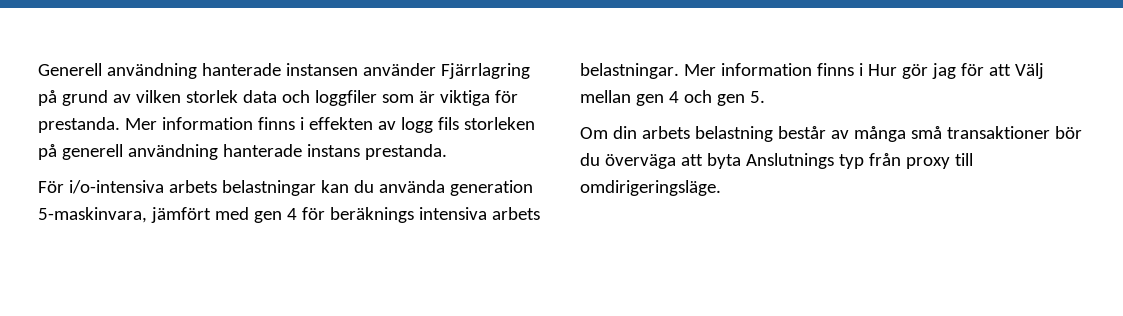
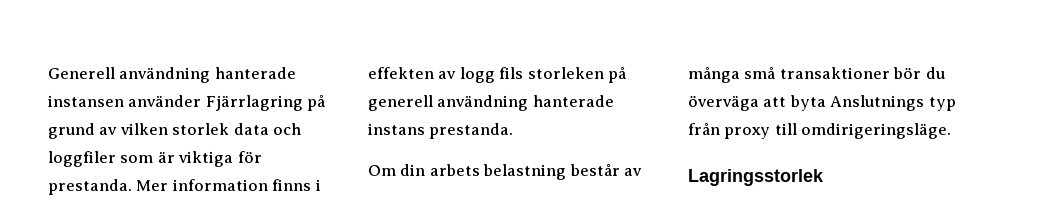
- För i/o-intensiva arbets belastningar kan du använda generation 5-maskinvara, jämfört med gen 4 för beräknings intensiva arbets belastningar. Mer information finns i Hur gör jag för att Välj mellan gen 4 och gen 5.
+ Lagringsstorlek

